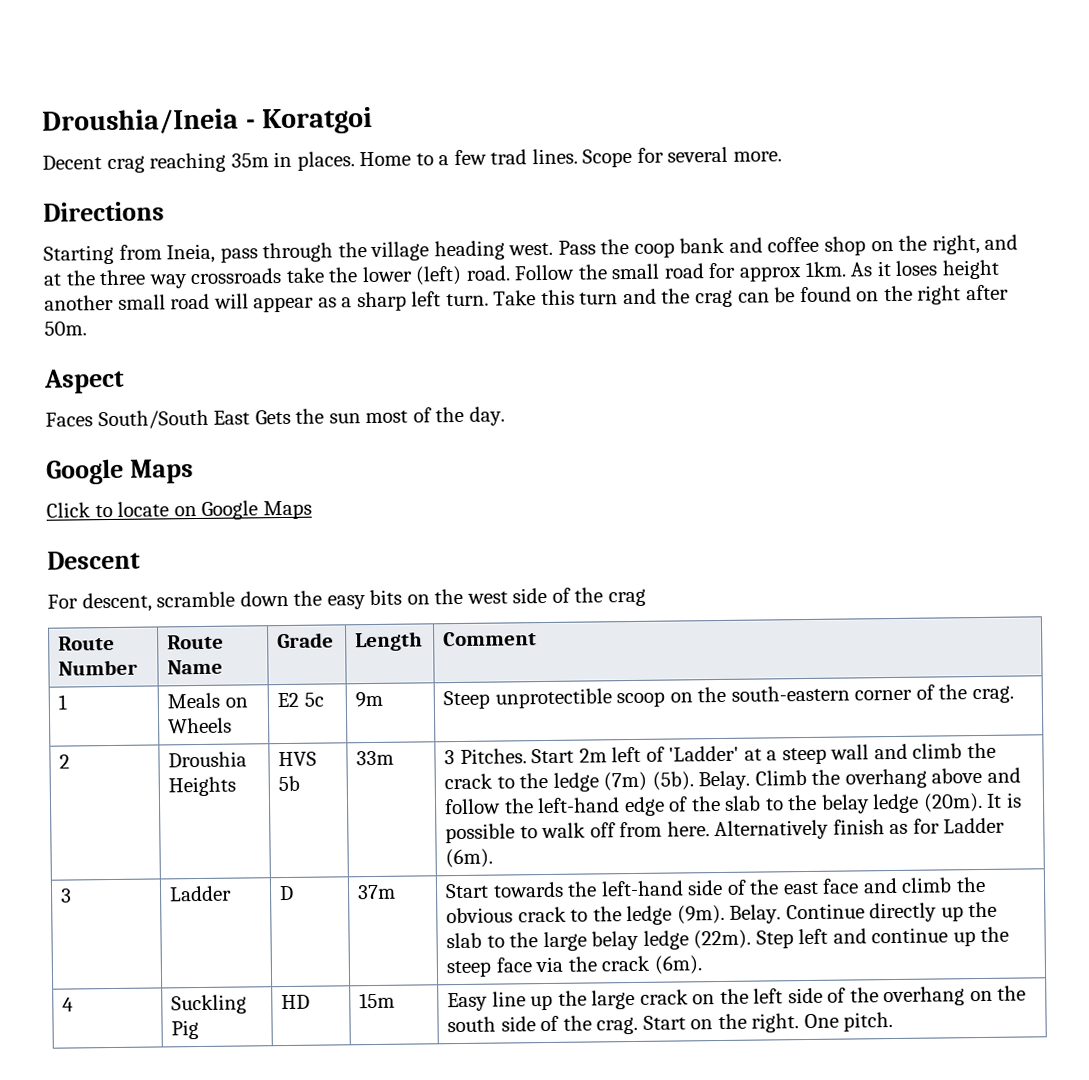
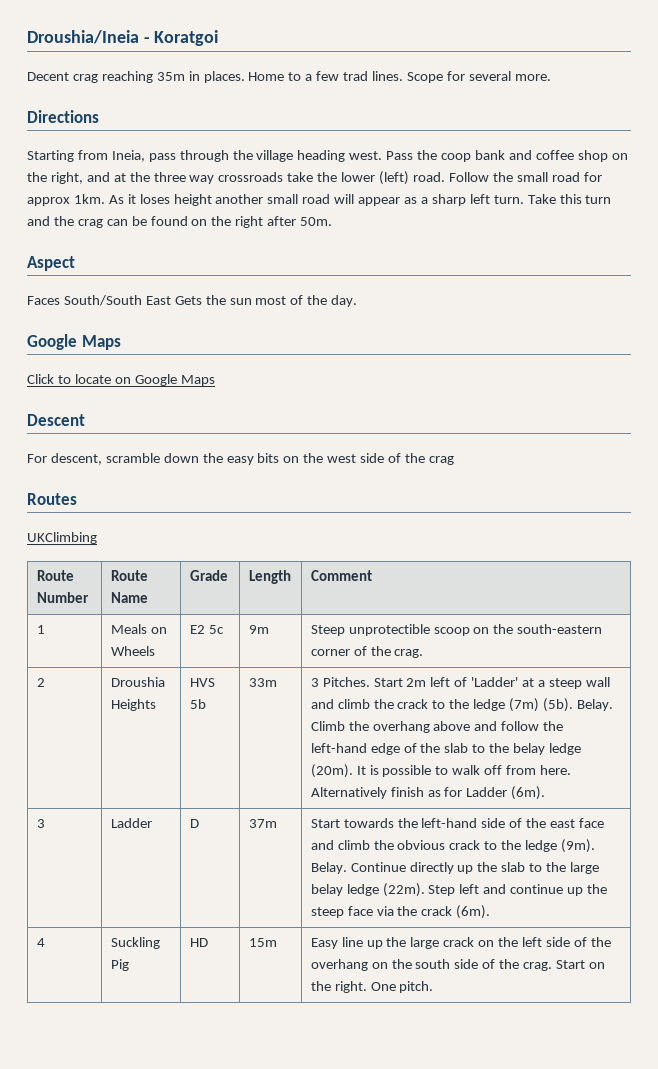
+ Routes
+ UKClimbing

